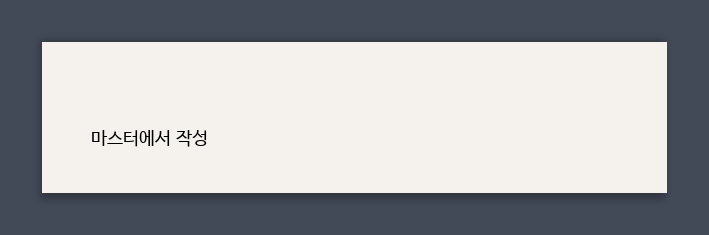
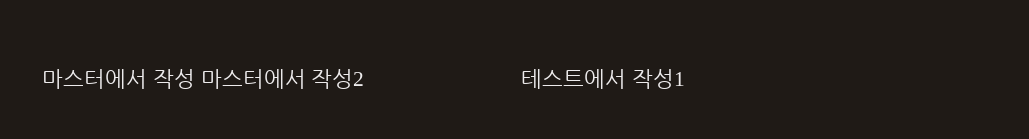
- 마스터에서 작성
+ 마스터에서 작성 마스터에서 작성2
+ 테스트에서 작성1

